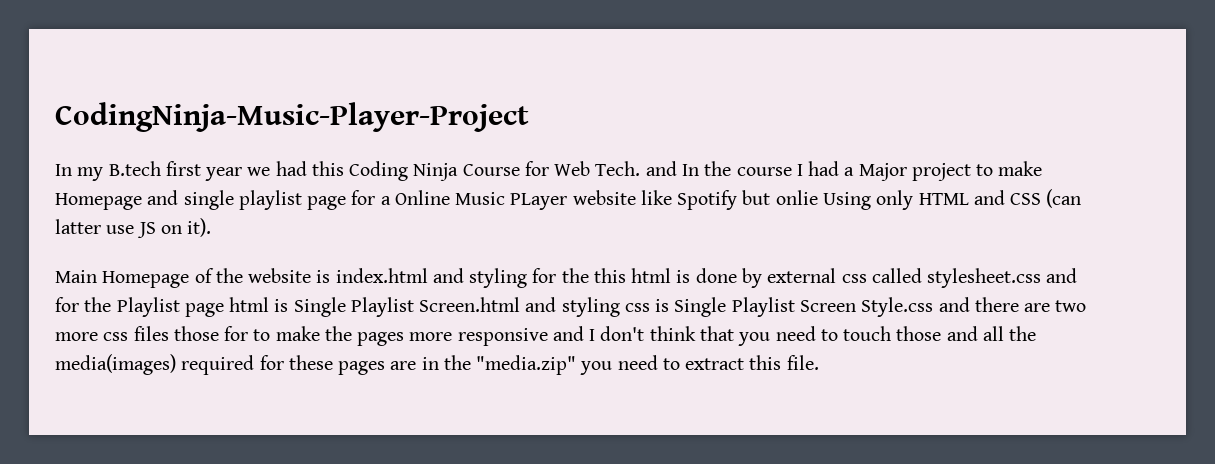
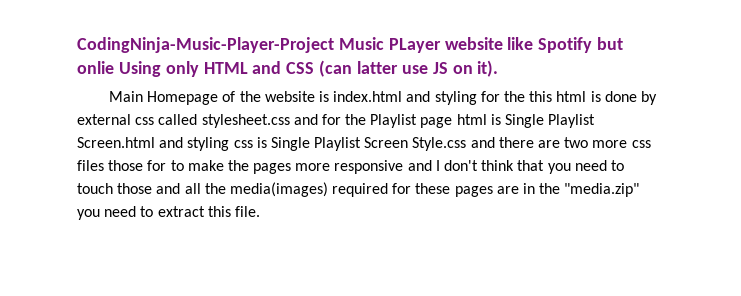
- CodingNinja-Music-Player-Project
- In my B.tech first year we had this Coding Ninja Course for Web Tech. and In the course I had a Major project to make Homepage and single playlist page for a Online Music PLayer website like Spotify but onlie Using only HTML and CSS (can latter use JS on it).
+ CodingNinja-Music-Player-Project Music PLayer website like Spotify but onlie Using only HTML and CSS (can latter use JS on it).

